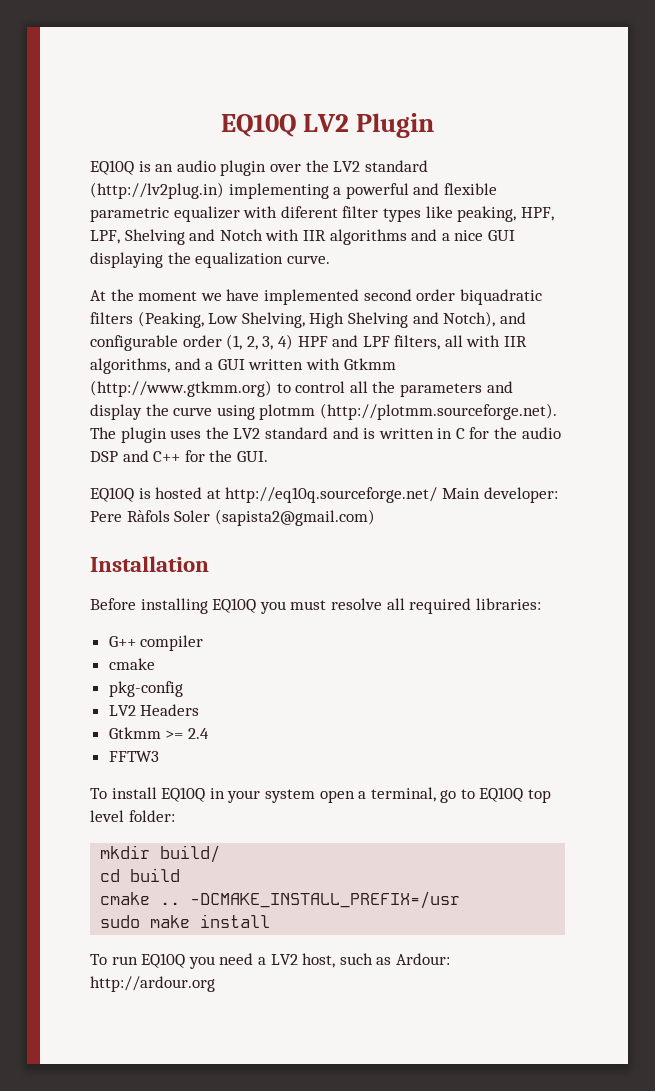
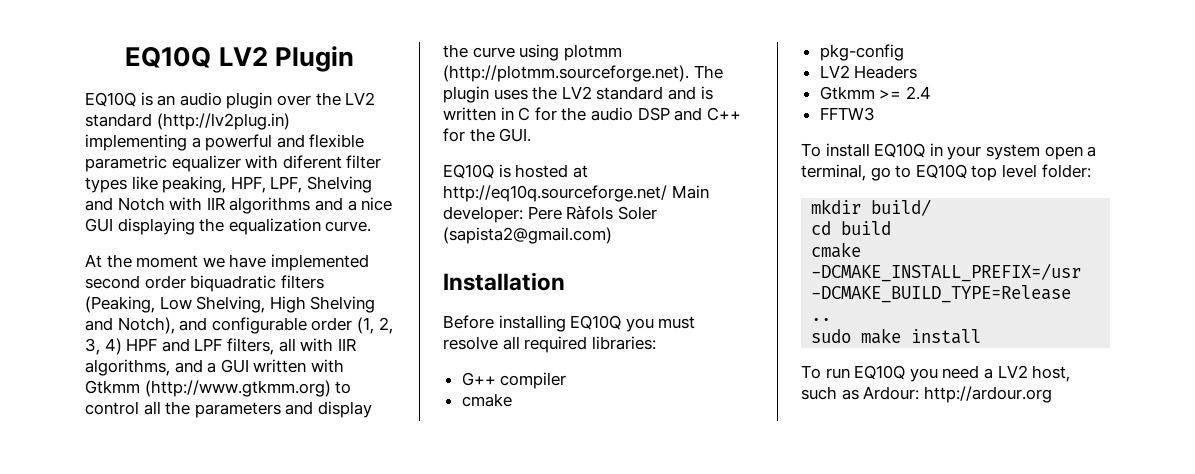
- cmake .. -DCMAKE_INSTALL_PREFIX=/usr
+ cmake -DCMAKE_INSTALL_PREFIX=/usr -DCMAKE_BUILD_TYPE=Release ..

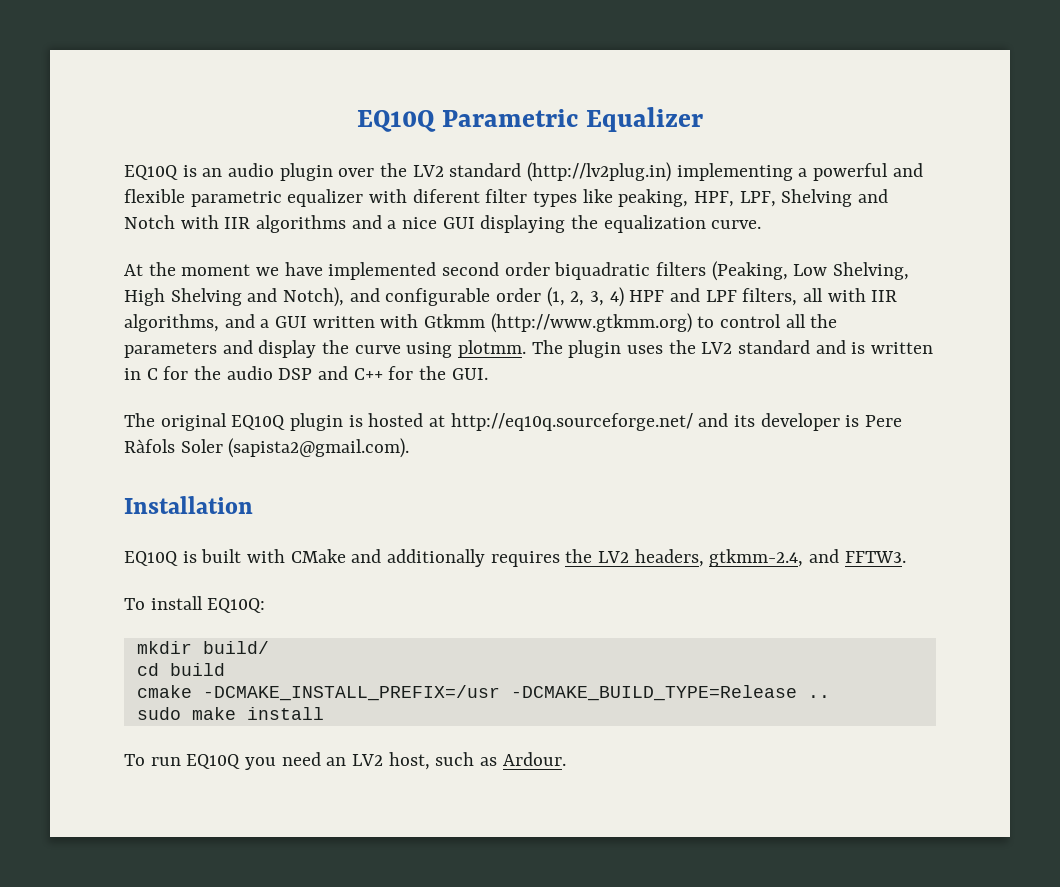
- EQ10Q LV2 Plugin
+ EQ10Q Parametric Equalizer
- At the moment we have implemented second order biquadratic filters (Peaking, Low Shelving, High Shelving and Notch), and configurable order (1, 2, 3, 4) HPF and LPF filters, all with IIR algorithms, and a GUI written with Gtkmm (http://www.gtkmm.org) to control all the parameters and display the curve using plotmm (http://plotmm.sourceforge.net). The plugin uses the LV2 standard and is written in C for the audio DSP and C++ for the GUI.
+ At the moment we have implemented second order biquadratic filters (Peaking, Low Shelving, High Shelving and Notch), and configurable order (1, 2, 3, 4) HPF and LPF filters, all with IIR algorithms, and a GUI written with Gtkmm (http://www.gtkmm.org) to control all the parameters and display the curve using plotmm. The plugin uses the LV2 standard and is written in C for the audio DSP and C++ for the GUI.
- EQ10Q is hosted at http://eq10q.sourceforge.net/ Main developer: Pere Ràfols Soler (sapista2@gmail.com)
+ The original EQ10Q plugin is hosted at http://eq10q.sourceforge.net/ and its developer is Pere Ràfols Soler (sapista2@gmail.com).
- Before installing EQ10Q you must resolve all required libraries:
- G++ compiler
- cmake
- pkg-config
- LV2 Headers
- Gtkmm >= 2.4
- FFTW3
- To install EQ10Q in your system open a terminal, go to EQ10Q top level folder:
+ EQ10Q is built with CMake and additionally requires the LV2 headers, gtkmm-2.4, and FFTW3.
+ To install EQ10Q:
- To run EQ10Q you need a LV2 host, such as Ardour: http://ardour.org
+ To run EQ10Q you need an LV2 host, such as Ardour.

